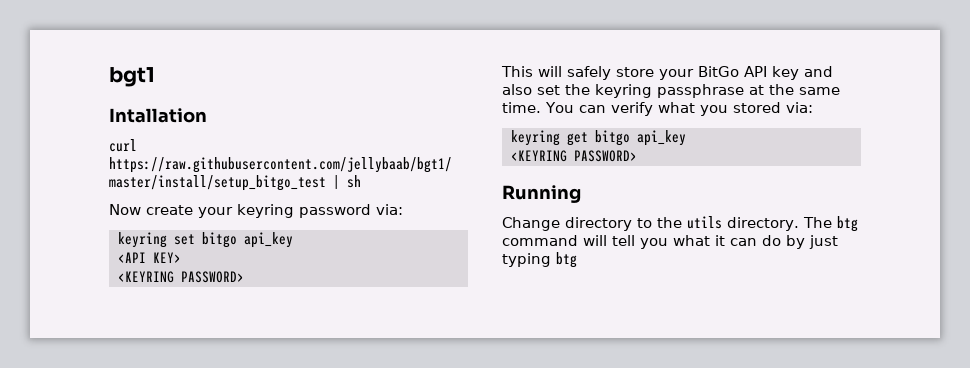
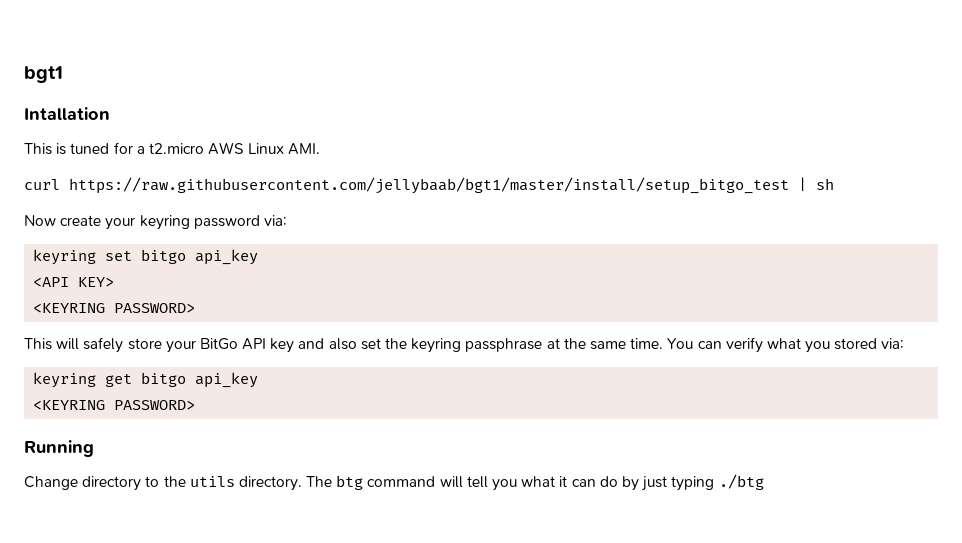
+ This is tuned for a t2.micro AWS Linux AMI.
- The btg command will tell you what it can do by just typing btg
+ The btg command will tell you what it can do by just typing ./btg

